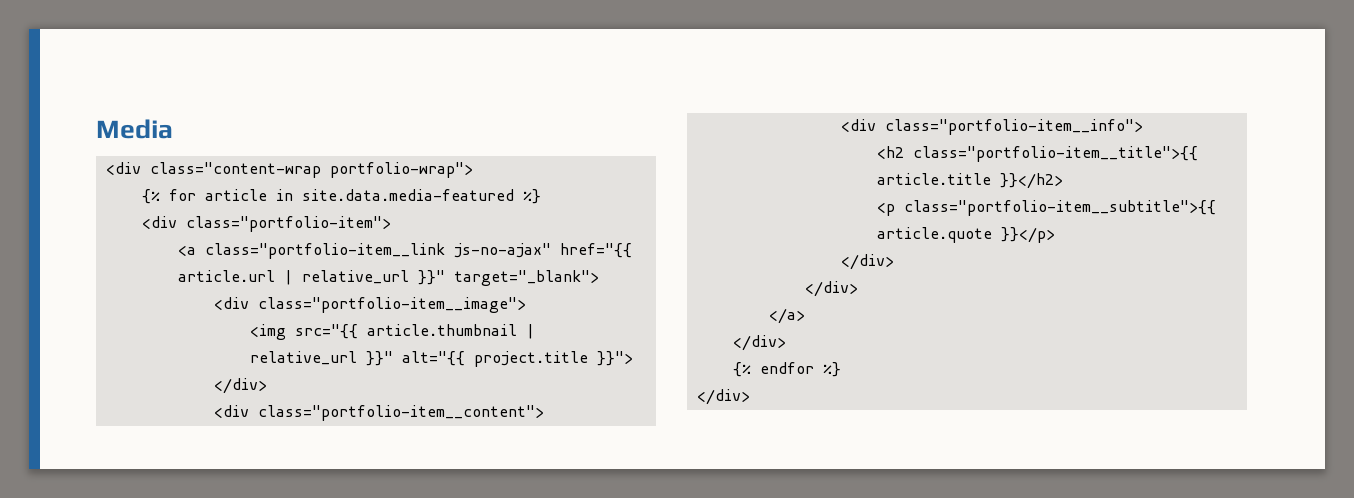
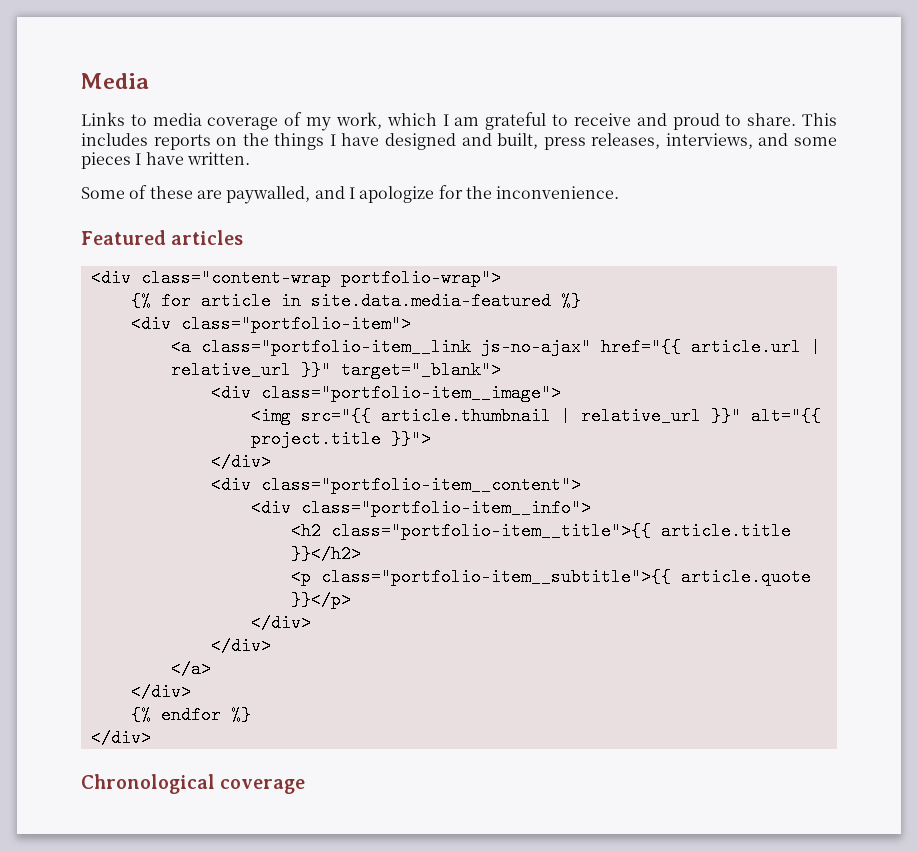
+ Links to media coverage of my work, which I am grateful to receive and proud to share. This includes reports on the things I have designed and built, press releases, interviews, and some pieces I have written.
+ Some of these are paywalled, and I apologize for the inconvenience.
+ Featured articles
+ Chronological coverage

